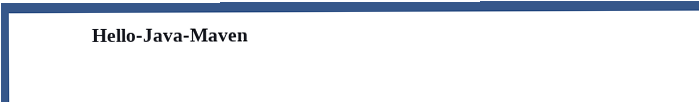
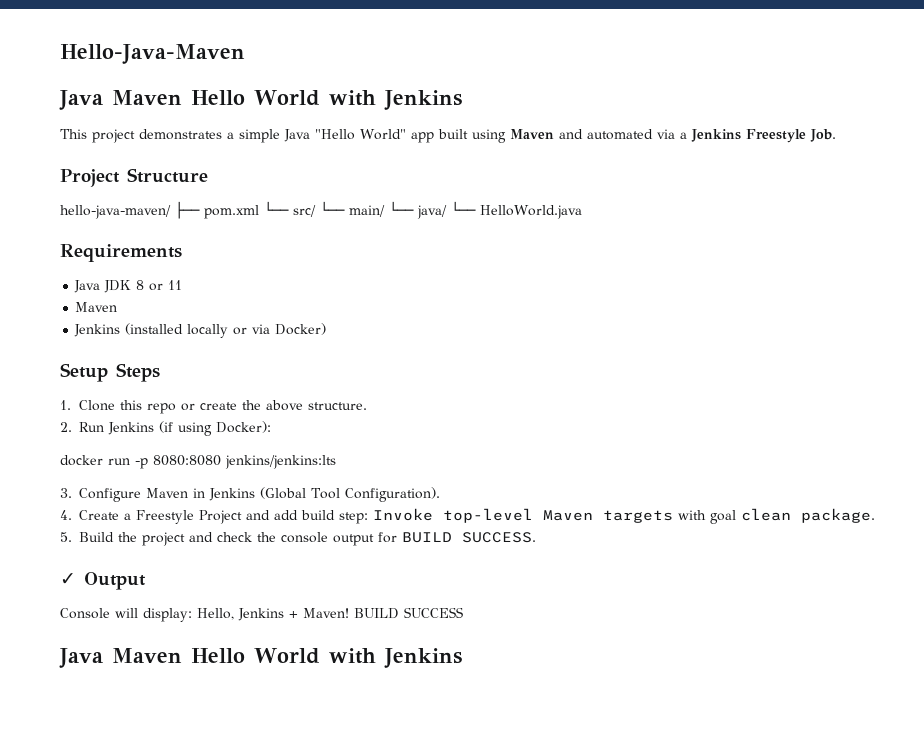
  Hello-Java-Maven
+ Java Maven Hello World with Jenkins
+ This project demonstrates a simple Java "Hello World" app built using Maven and automated via a Jenkins Freestyle Job.
+ Project Structure
+ hello-java-maven/ ├── pom.xml └── src/ └── main/ └── java/ └── HelloWorld.java
+ Requirements
+ Java JDK 8 or 11
+ Maven
+ Jenkins (installed locally or via Docker)
+ Setup Steps
+ 1. Clone this repo or create the above structure.
+ 2. Run Jenkins (if using Docker):
+ docker run -p 8080:8080 jenkins/jenkins:lts
+ 3. Configure Maven in Jenkins (Global Tool Configuration).
+ 4. Create a Freestyle Project and add build step: Invoke top-level Maven targets with goal clean package.
+ 5. Build the project and check the console output for BUILD SUCCESS.
+ ✓ Output
+ Console will display: Hello, Jenkins + Maven! BUILD SUCCESS
+ Java Maven Hello World with Jenkins

